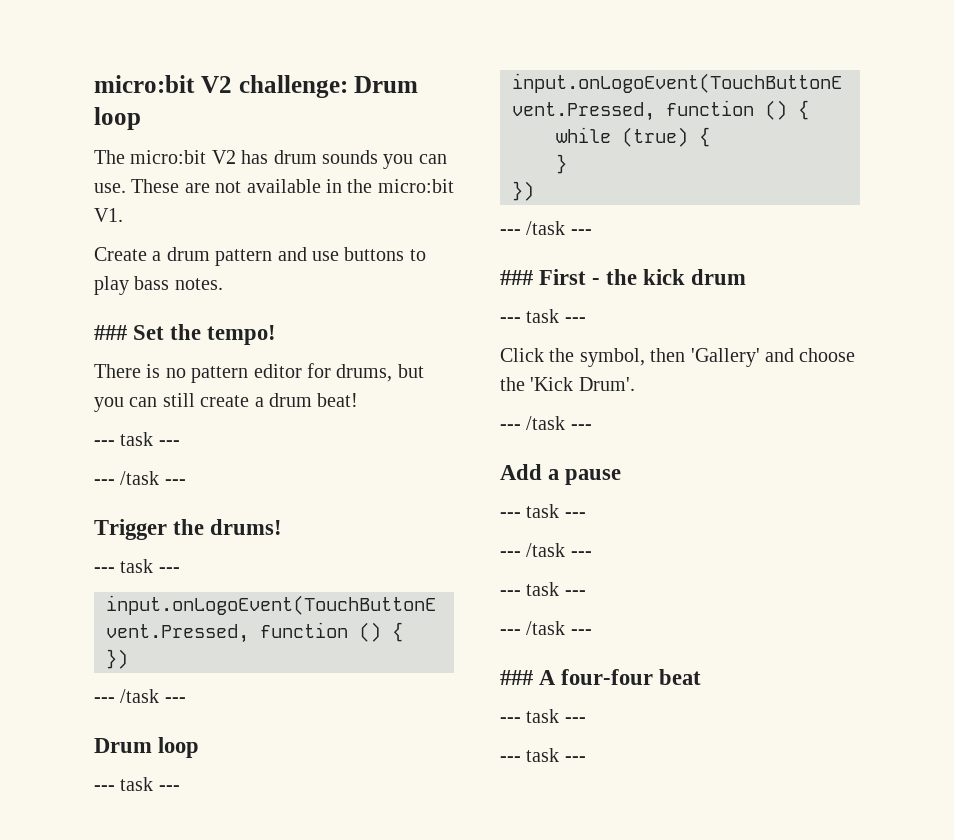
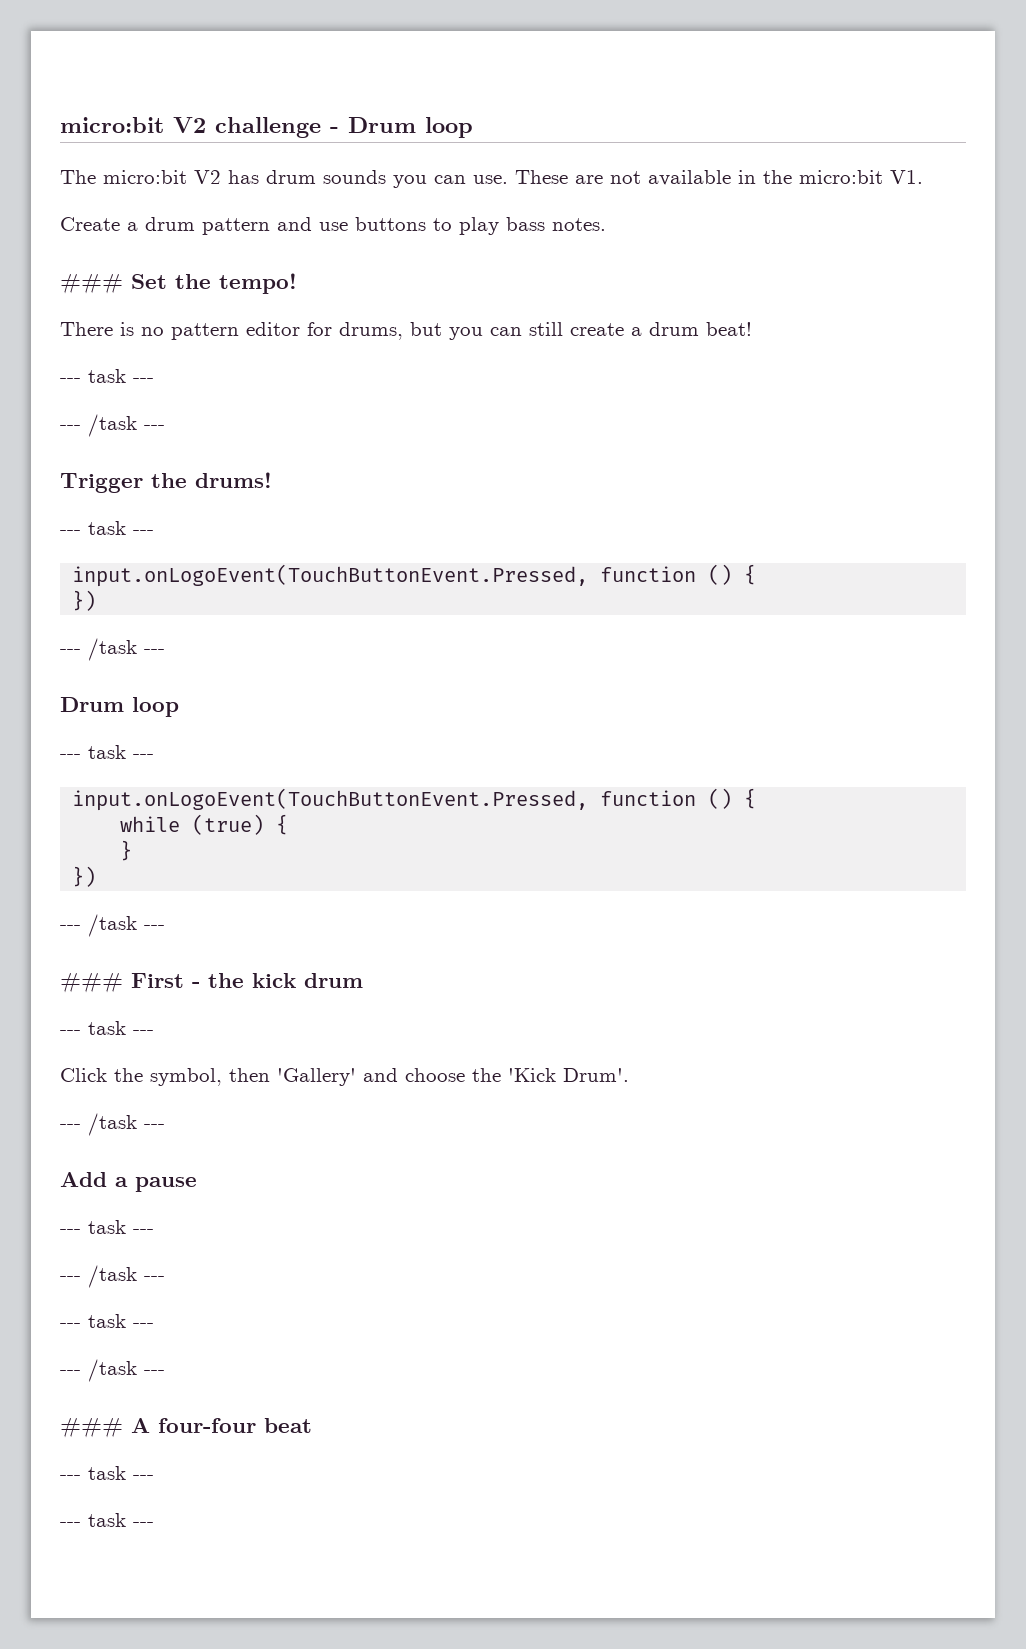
- micro:bit V2 challenge: Drum loop
+ micro:bit V2 challenge - Drum loop

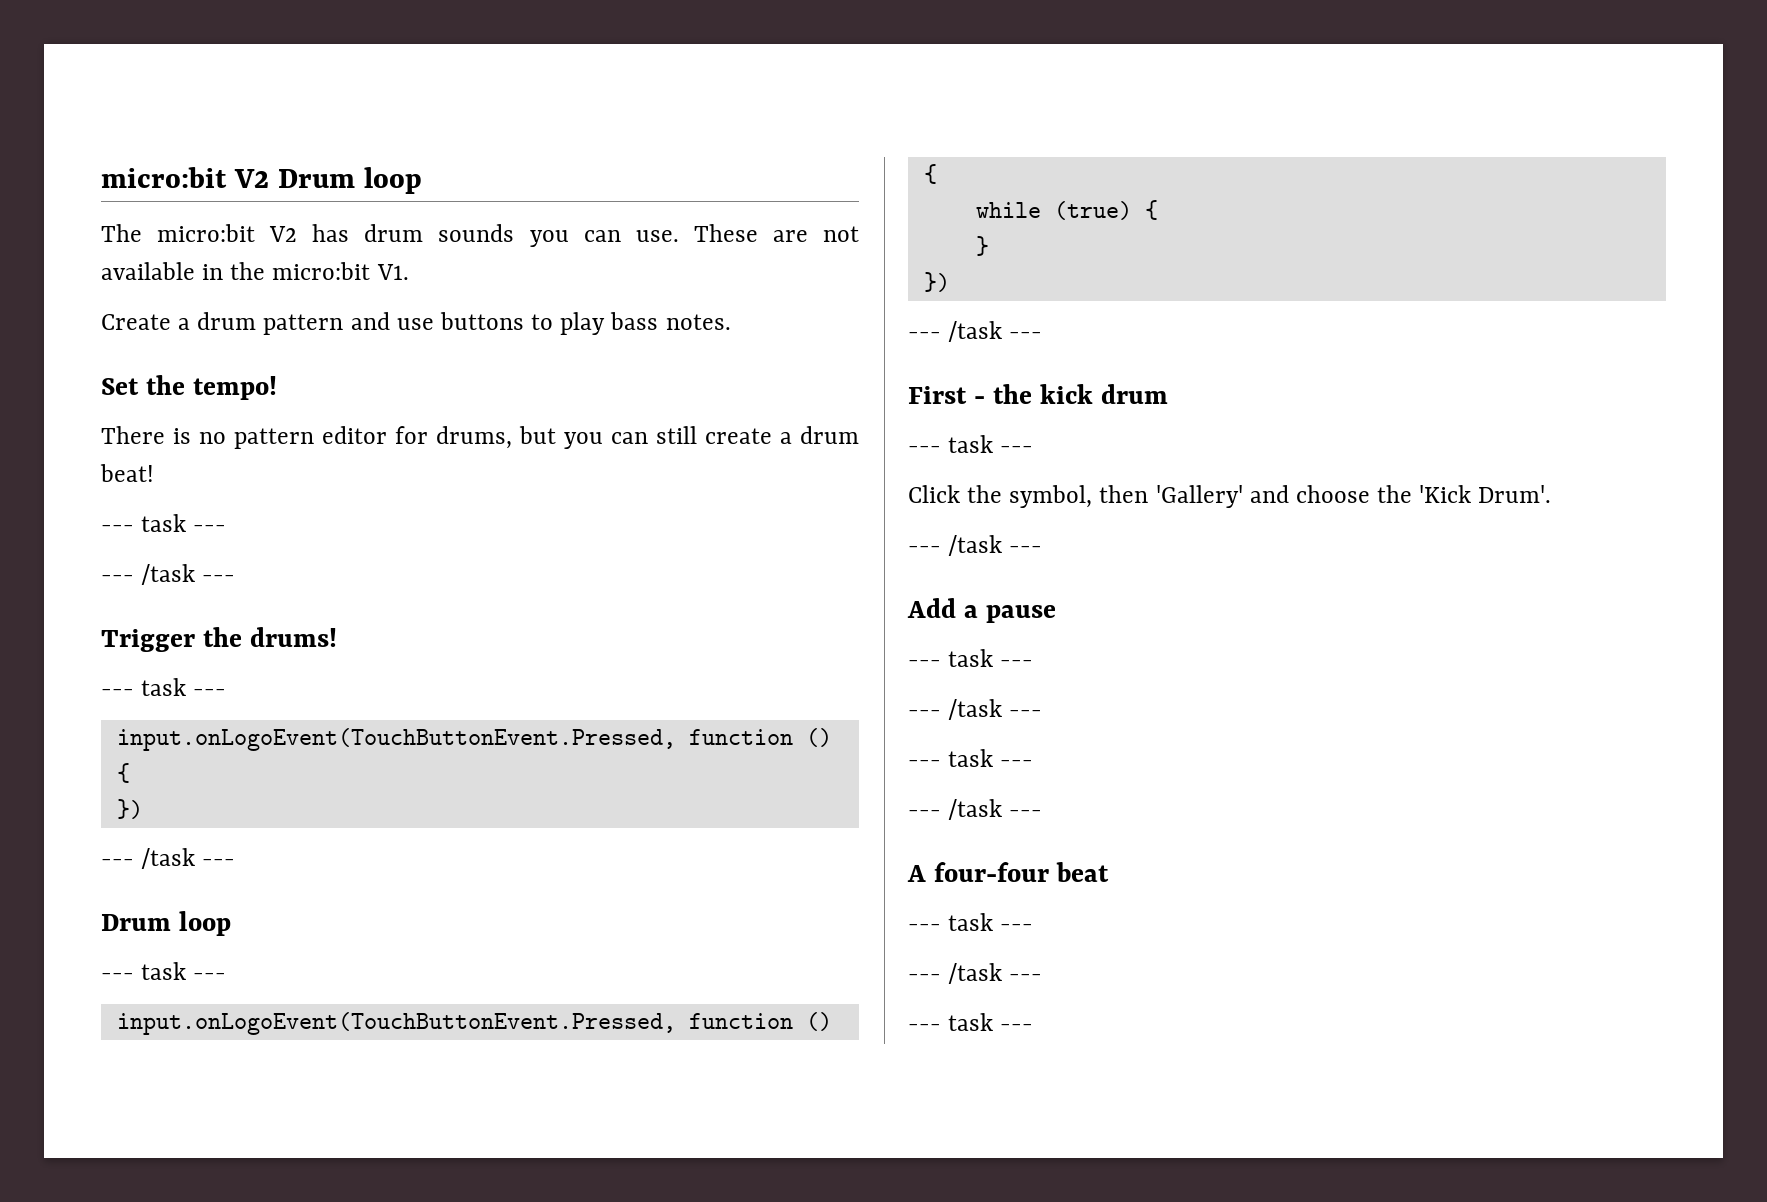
- micro:bit V2 challenge - Drum loop
+ micro:bit V2 Drum loop
- ### Set the tempo!
+ Set the tempo!
- ### First - the kick drum
+ First - the kick drum
- ### A four-four beat
+ A four-four beat
  --- task ---
+ --- /task ---

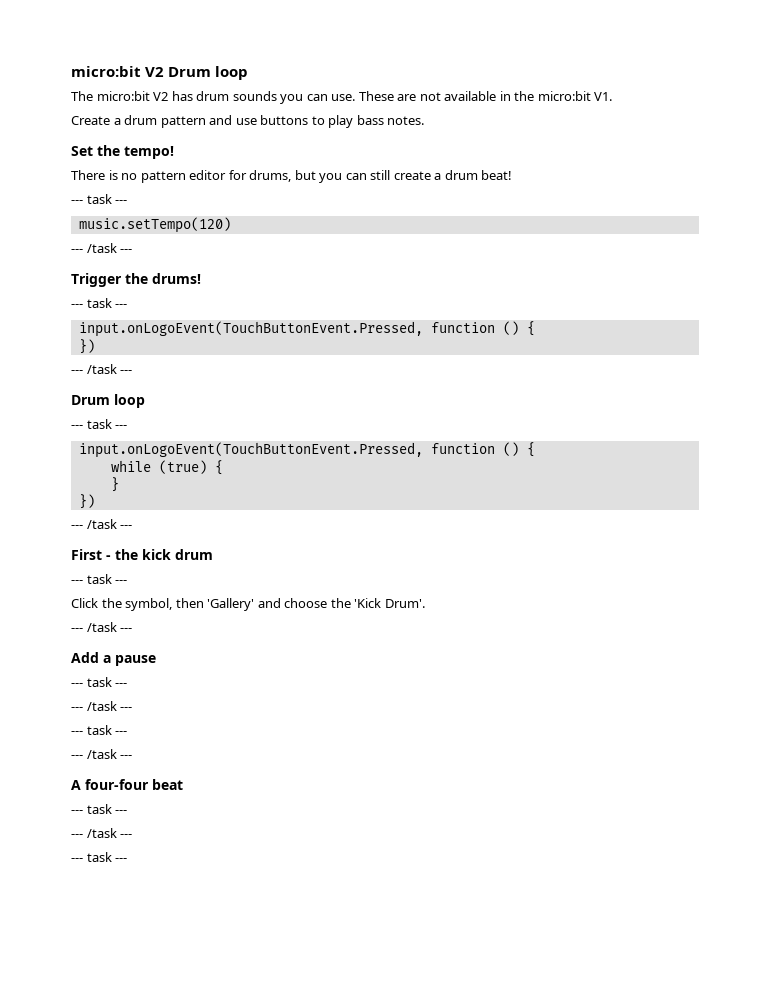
+ music.setTempo(120)

